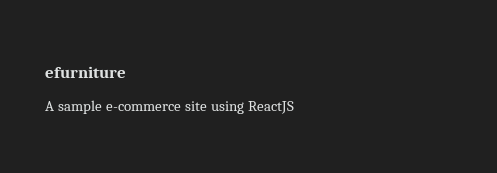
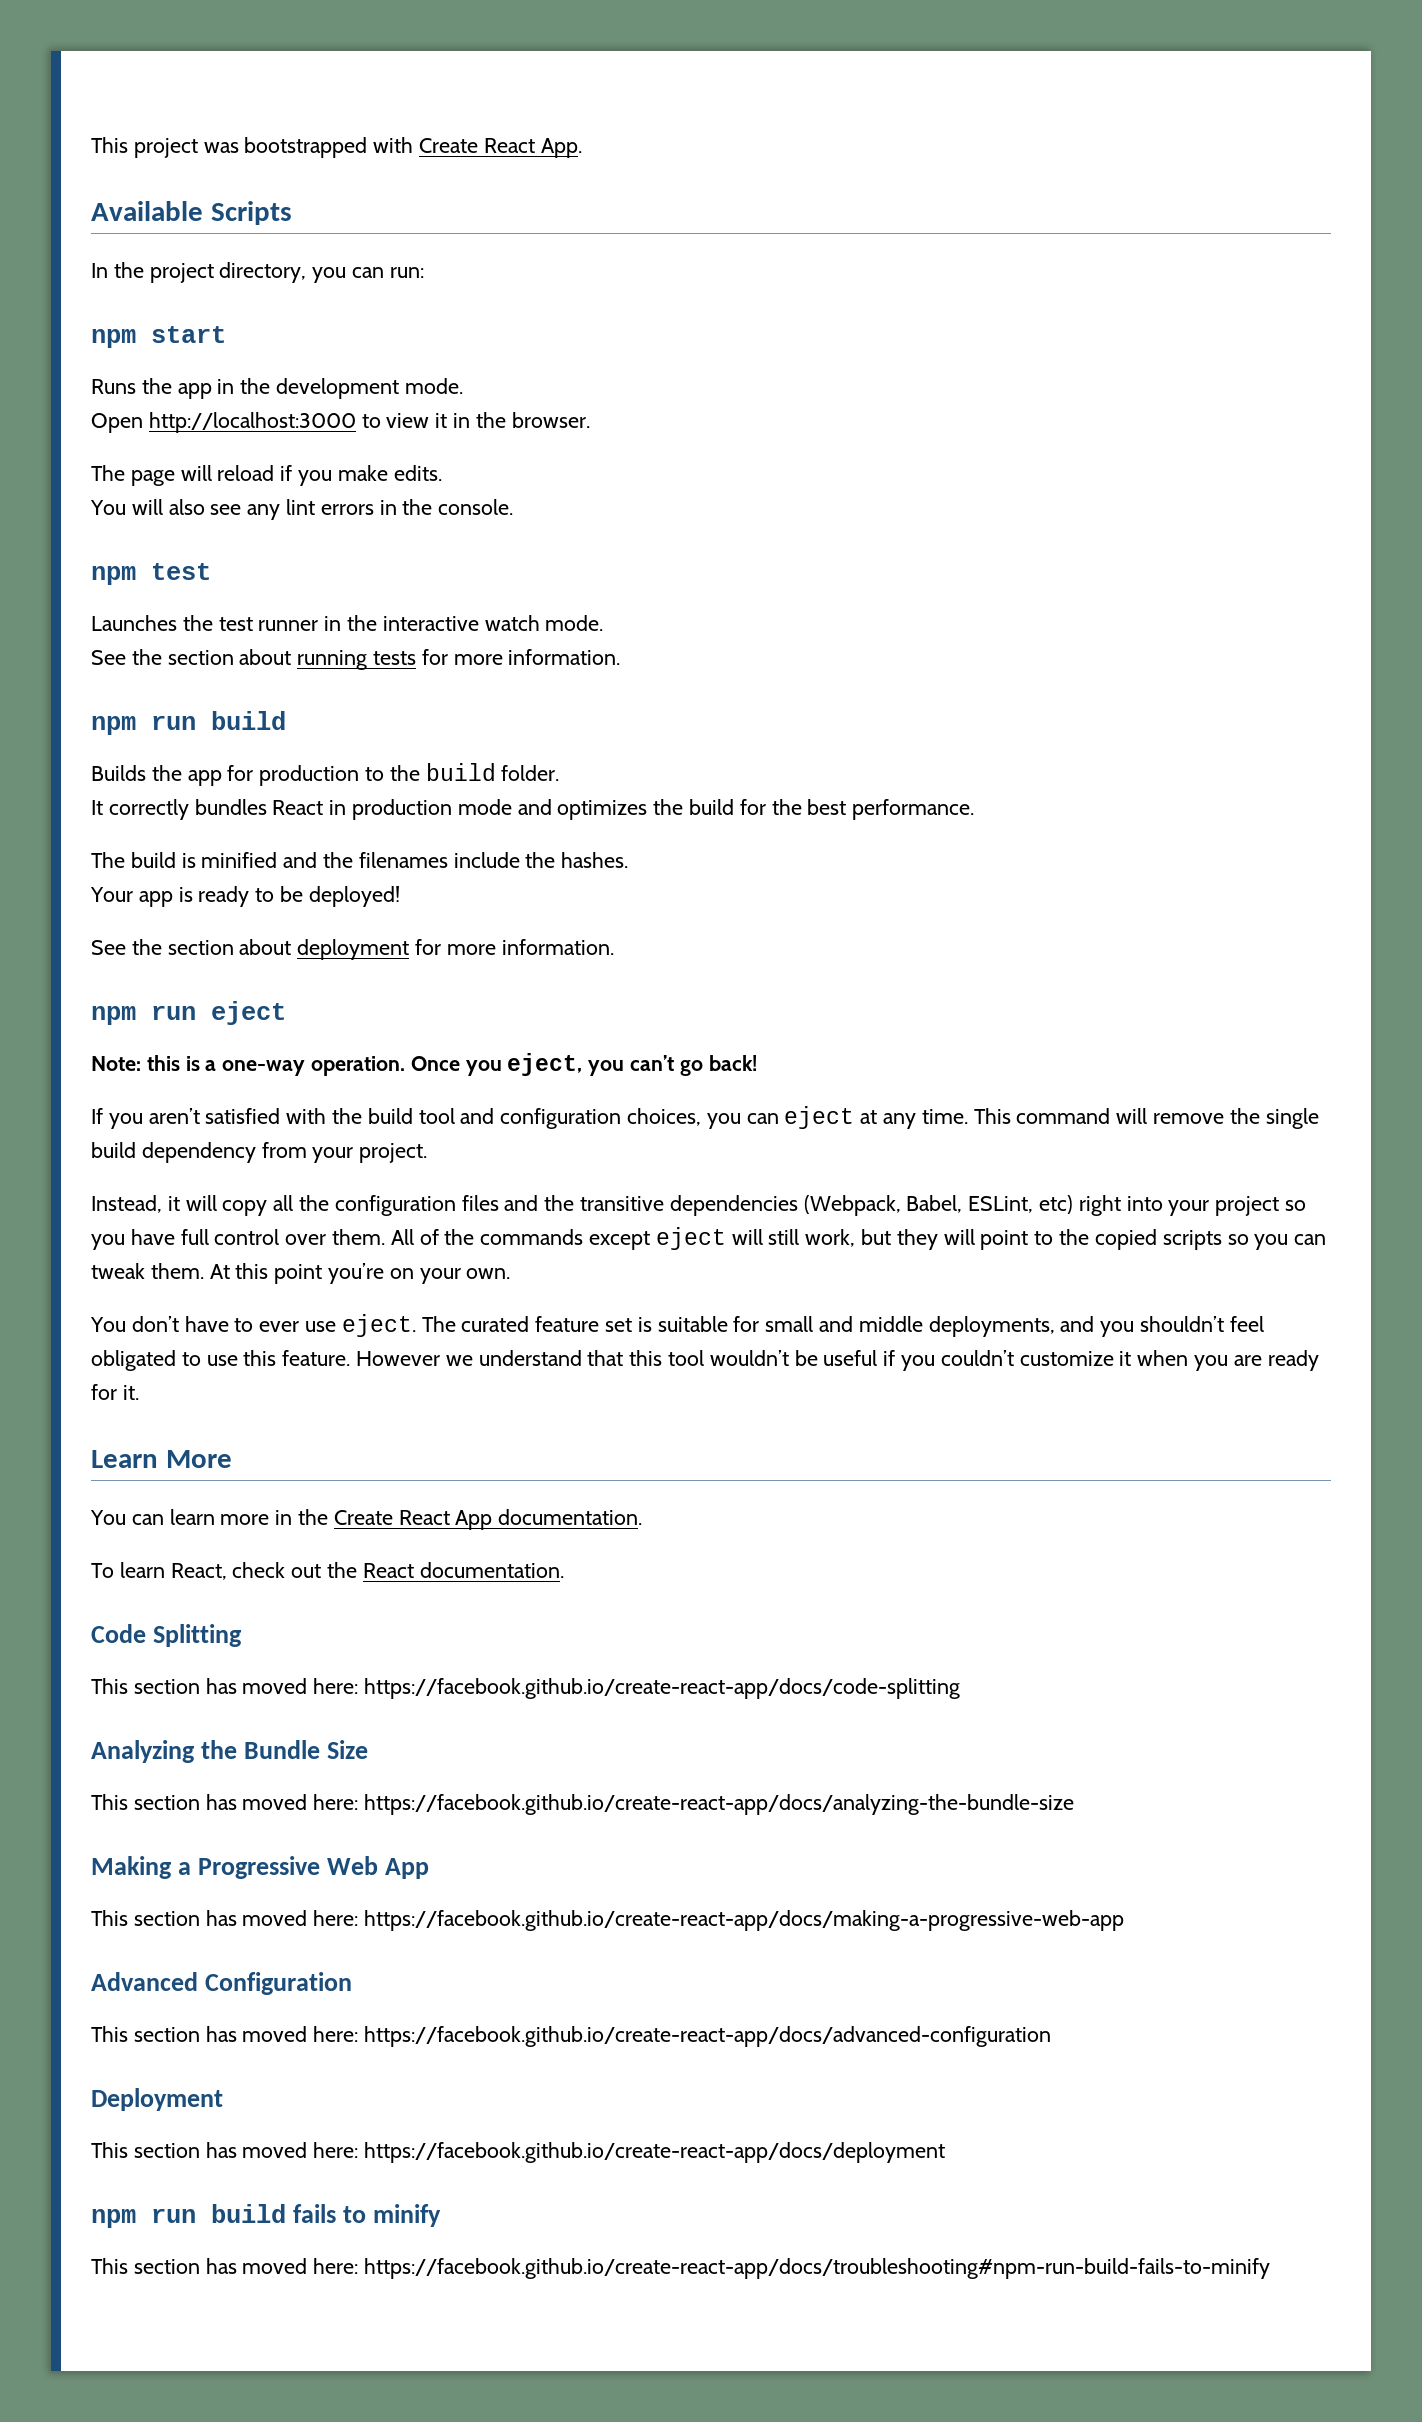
- efurniture
- A sample e-commerce site using ReactJS
+ This project was bootstrapped with Create React App.
+ Available Scripts
+ In the project directory, you can run:
+ npm start
+ Runs the app in the development mode.
+ Open http://localhost:3000 to view it in the browser.
+ The page will reload if you make edits.
+ You will also see any lint errors in the console.
+ npm test
+ Launches the test runner in the interactive watch mode.
+ See the section about running tests for more information.
+ npm run build
+ Builds the app for production to the build folder.
+ It correctly bundles React in production mode and optimizes the build for the best performance.
+ The build is minified and the filenames include the hashes.
+ Your app is ready to be deployed!
+ See the section about deployment for more information.
+ npm run eject
+ Note: this is a one-way operation. Once you eject, you can’t go back!
+ If you aren’t satisfied with the build tool and configuration choices, you can eject at any time. This command will remove the single build dependency from your project.
+ Instead, it will copy all the configuration files and the transitive dependencies (Webpack, Babel, ESLint, etc) right into your project so you have full control over them. All of the commands except eject will still work, but they will point to the copied scripts so you can tweak them. At this point you’re on your own.
+ You don’t have to ever use eject. The curated feature set is suitable for small and middle deployments, and you shouldn’t feel obligated to use this feature. However we understand that this tool wouldn’t be useful if you couldn’t customize it when you are ready for it.
+ Learn More
+ You can learn more in the Create React App documentation.
+ To learn React, check out the React documentation.
+ Code Splitting
+ This section has moved here: https://facebook.github.io/create-react-app/docs/code-splitting
+ Analyzing the Bundle Size
+ This section has moved here: https://facebook.github.io/create-react-app/docs/analyzing-the-bundle-size
+ Making a Progressive Web App
+ This section has moved here: https://facebook.github.io/create-react-app/docs/making-a-progressive-web-app
+ Advanced Configuration
+ This section has moved here: https://facebook.github.io/create-react-app/docs/advanced-configuration
+ Deployment
+ This section has moved here: https://facebook.github.io/create-react-app/docs/deployment
+ npm run build fails to minify
+ This section has moved here: https://facebook.github.io/create-react-app/docs/troubleshooting#npm-run-build-fails-to-minify

